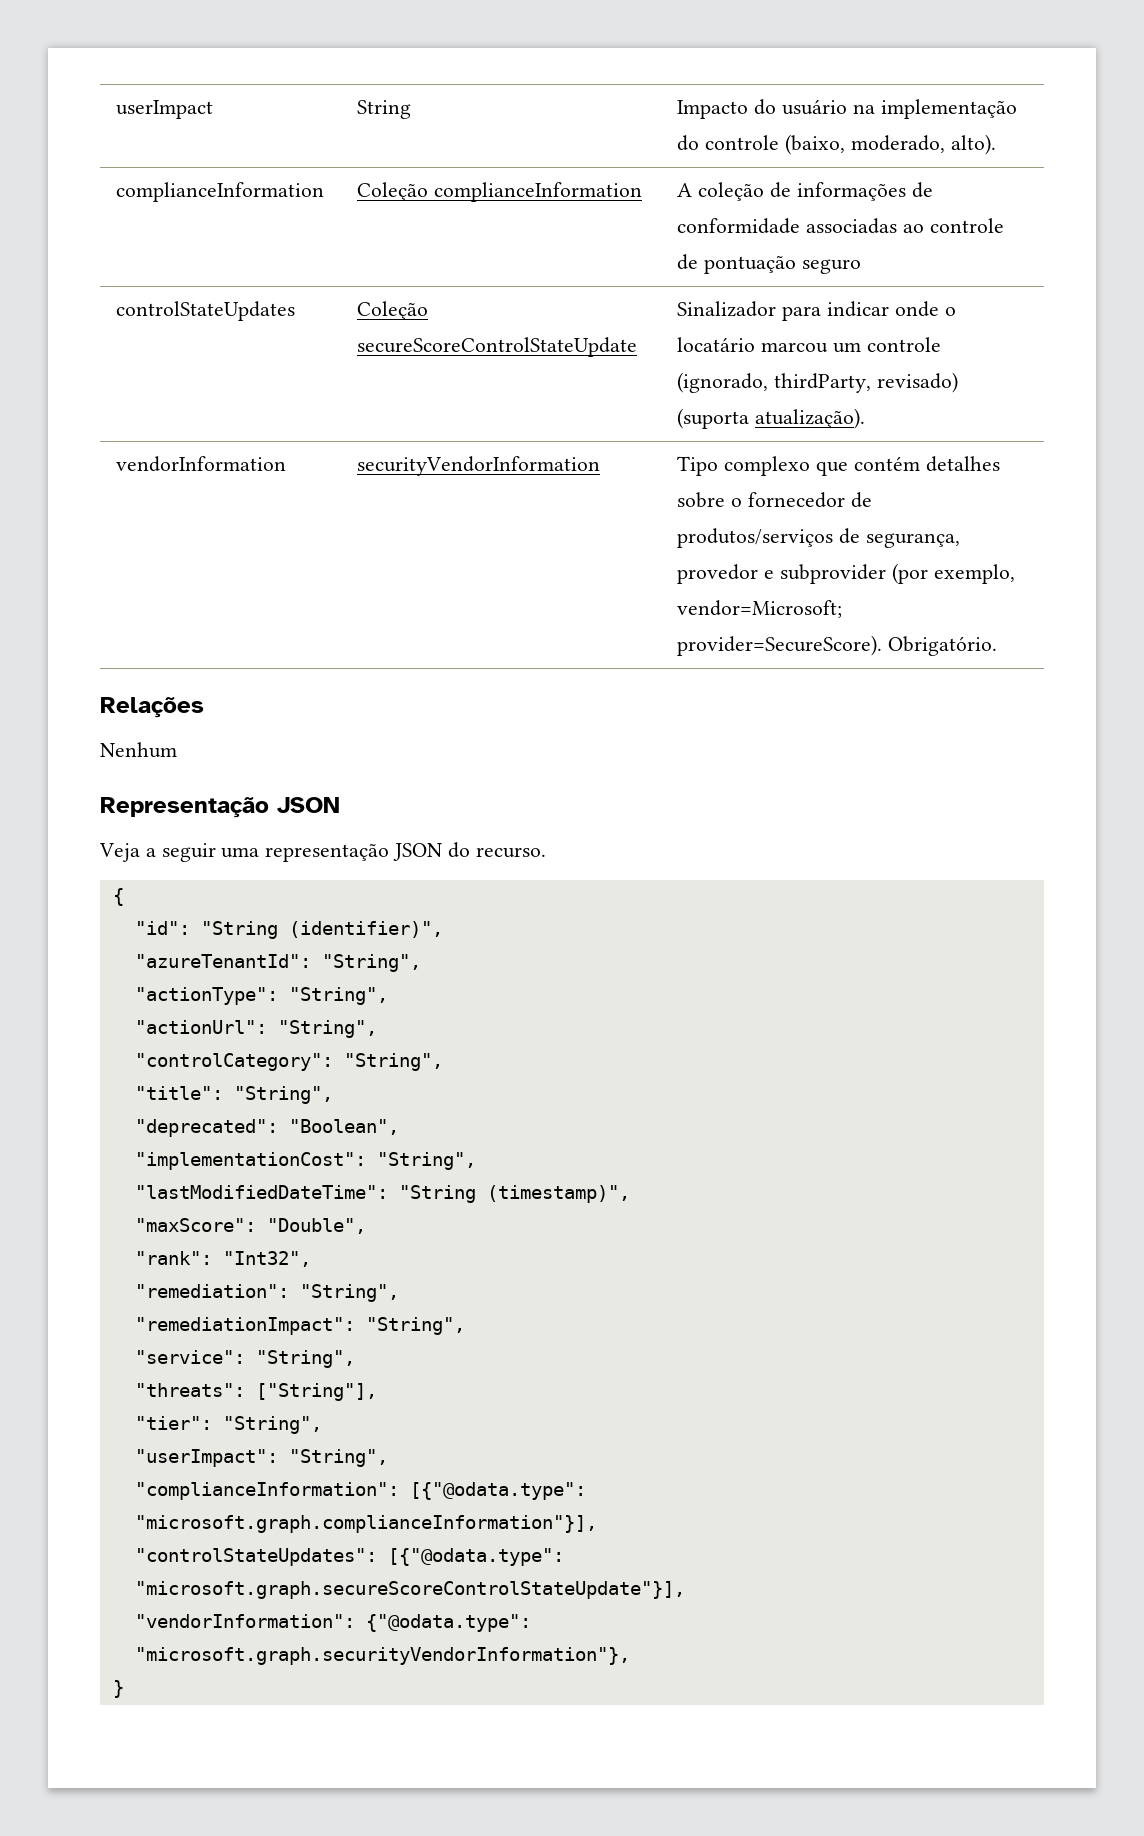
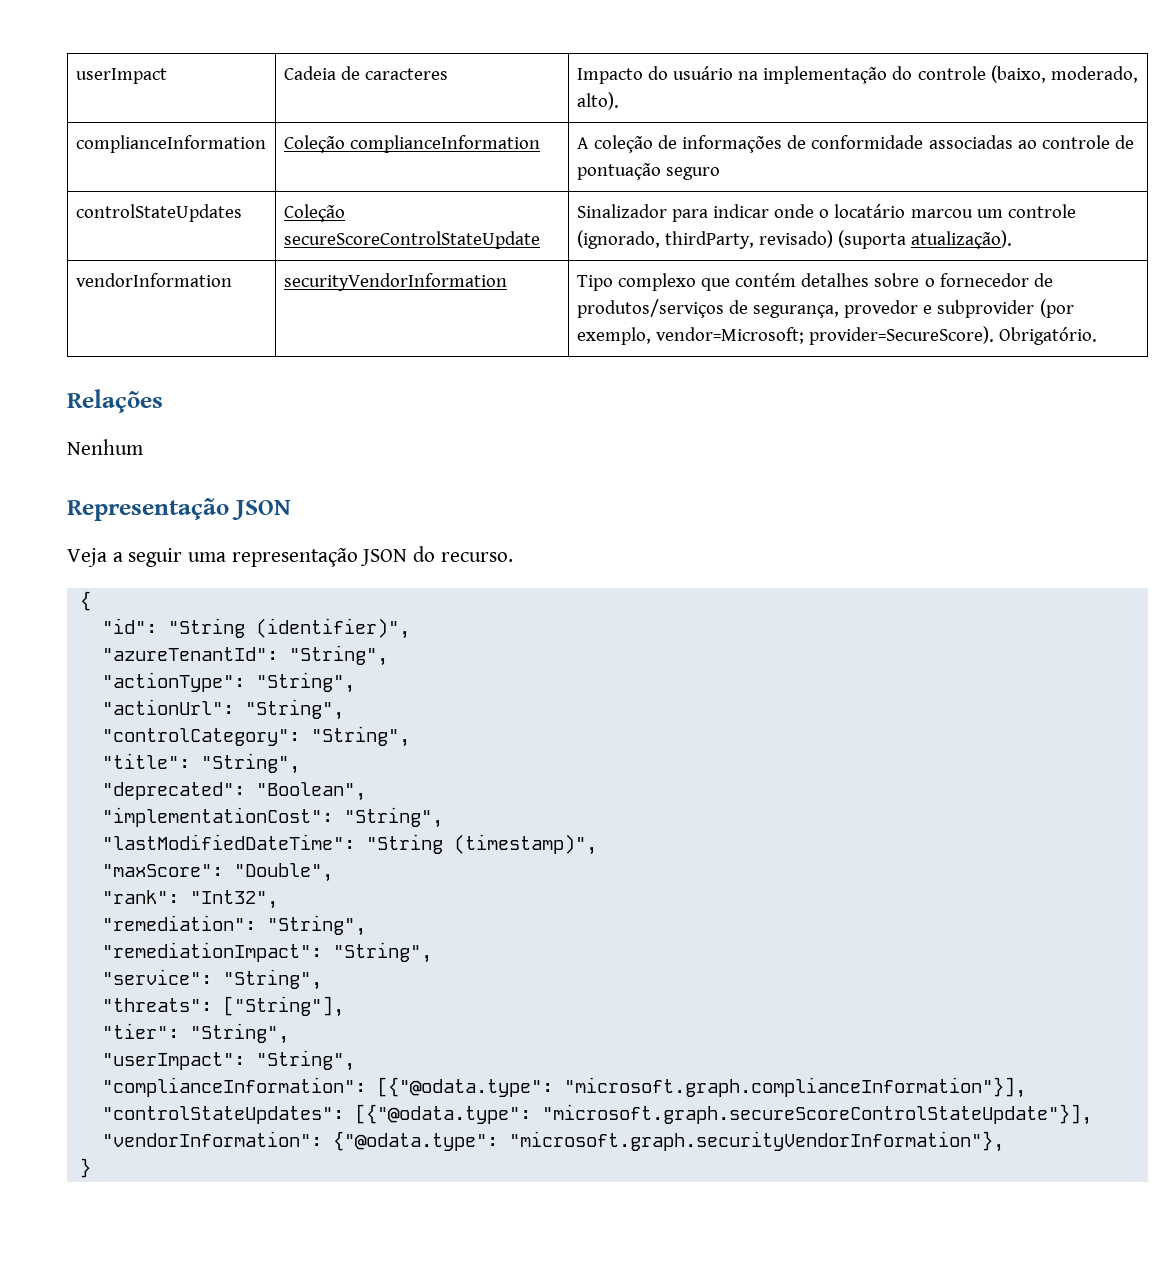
- userImpact | String | Impacto do usuário na implementação do controle (baixo, moderado, alto).
+ userImpact | Cadeia de caracteres | Impacto do usuário na implementação do controle (baixo, moderado, alto).

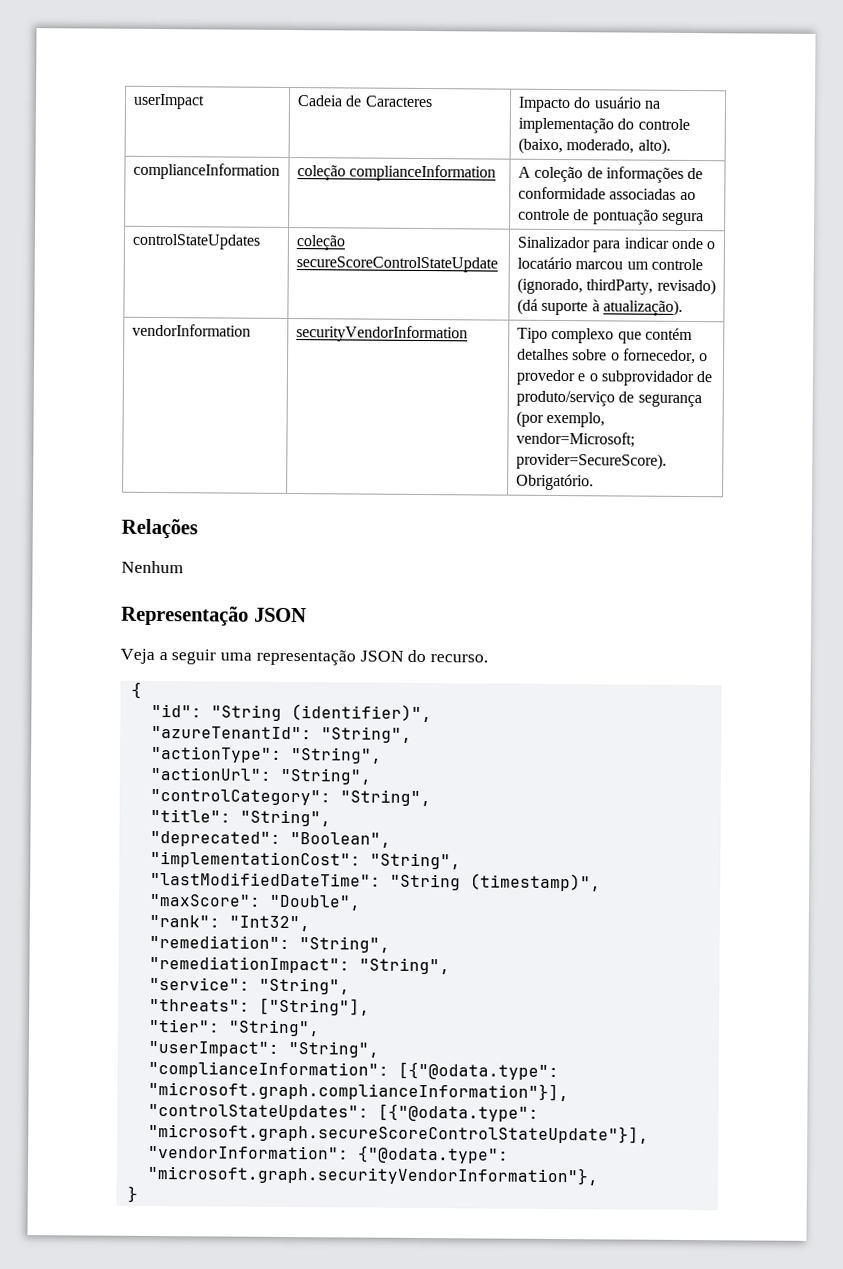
- userImpact | Cadeia de caracteres | Impacto do usuário na implementação do controle (baixo, moderado, alto).
+ userImpact | Cadeia de Caracteres | Impacto do usuário na implementação do controle (baixo, moderado, alto).
- complianceInformation | Coleção complianceInformation | A coleção de informações de conformidade associadas ao controle de pontuação seguro
+ complianceInformation | coleção complianceInformation | A coleção de informações de conformidade associadas ao controle de pontuação segura
- controlStateUpdates | Coleção secureScoreControlStateUpdate | Sinalizador para indicar onde o locatário marcou um controle (ignorado, thirdParty, revisado) (suporta atualização).
+ controlStateUpdates | coleção secureScoreControlStateUpdate | Sinalizador para indicar onde o locatário marcou um controle (ignorado, thirdParty, revisado) (dá suporte à atualização).
- vendorInformation | securityVendorInformation | Tipo complexo que contém detalhes sobre o fornecedor de produtos/serviços de segurança, provedor e subprovider (por exemplo, vendor=Microsoft; provider=SecureScore). Obrigatório.
+ vendorInformation | securityVendorInformation | Tipo complexo que contém detalhes sobre o fornecedor, o provedor e o subprovidador de produto/serviço de segurança (por exemplo, vendor=Microsoft; provider=SecureScore). Obrigatório.

